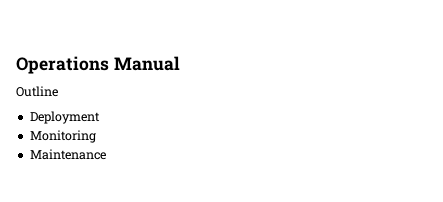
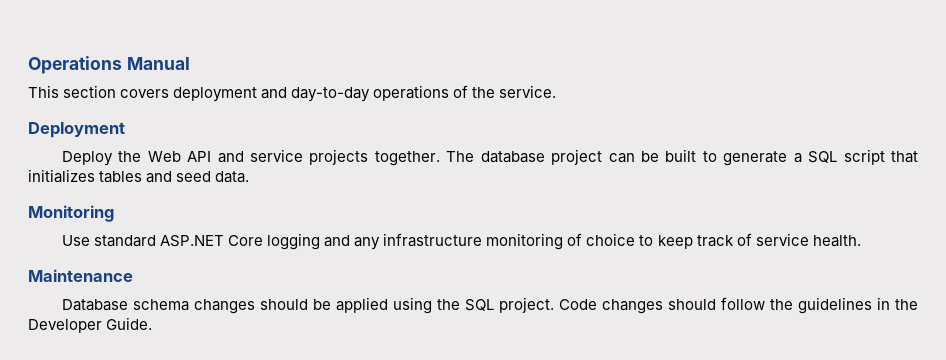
- Outline
+ This section covers deployment and day-to-day operations of the service.
  Deployment
+ Deploy the Web API and service projects together. The database project can be built to generate a SQL script that initializes tables and seed data.
  Monitoring
+ Use standard ASP.NET Core logging and any infrastructure monitoring of choice to keep track of service health.
  Maintenance
+ Database schema changes should be applied using the SQL project. Code changes should follow the guidelines in the Developer Guide.

